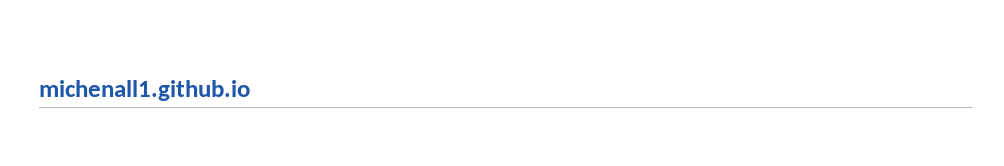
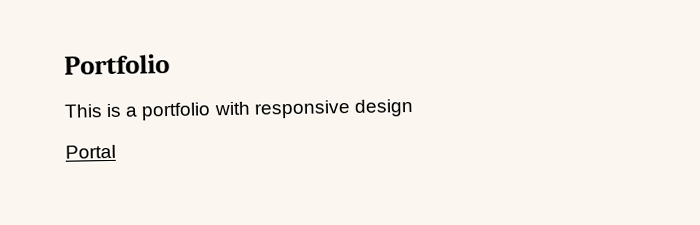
- michenall1.github.io
+ Portfolio
+ This is a portfolio with responsive design
+ Portal

